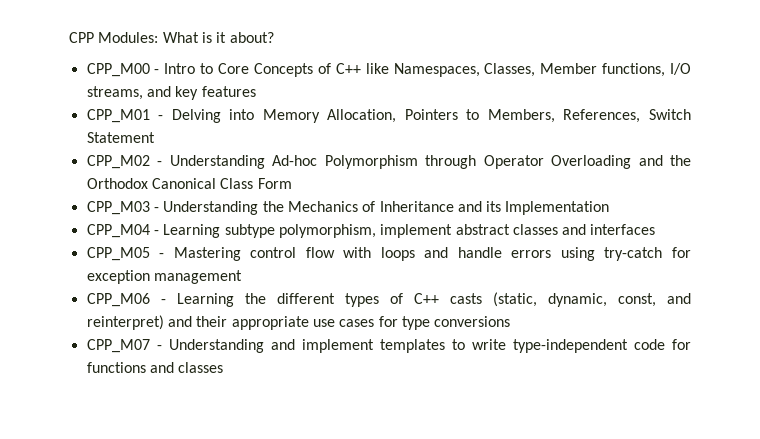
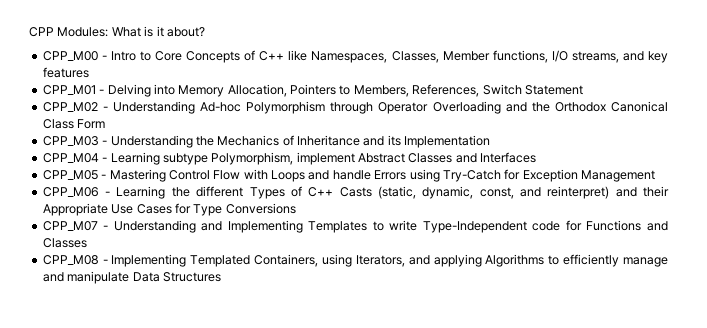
- CPP_M04 - Learning subtype polymorphism, implement abstract classes and interfaces
- CPP_M05 - Mastering control flow with loops and handle errors using try-catch for exception management
+ CPP_M04 - Learning subtype Polymorphism, implement Abstract Classes and Interfaces
+ CPP_M05 - Mastering Control Flow with Loops and handle Errors using Try-Catch for Exception Management
- CPP_M06 - Learning the different types of C++ casts (static, dynamic, const, and reinterpret) and their appropriate use cases for type conversions
+ CPP_M06 - Learning the different Types of C++ Casts (static, dynamic, const, and reinterpret) and their Appropriate Use Cases for Type Conversions
- CPP_M07 - Understanding and implement templates to write type-independent code for functions and classes
+ CPP_M07 - Understanding and Implementing Templates to write Type-Independent code for Functions and Classes
+ CPP_M08 - Implementing Templated Containers, using Iterators, and applying Algorithms to efficiently manage and manipulate Data Structures

